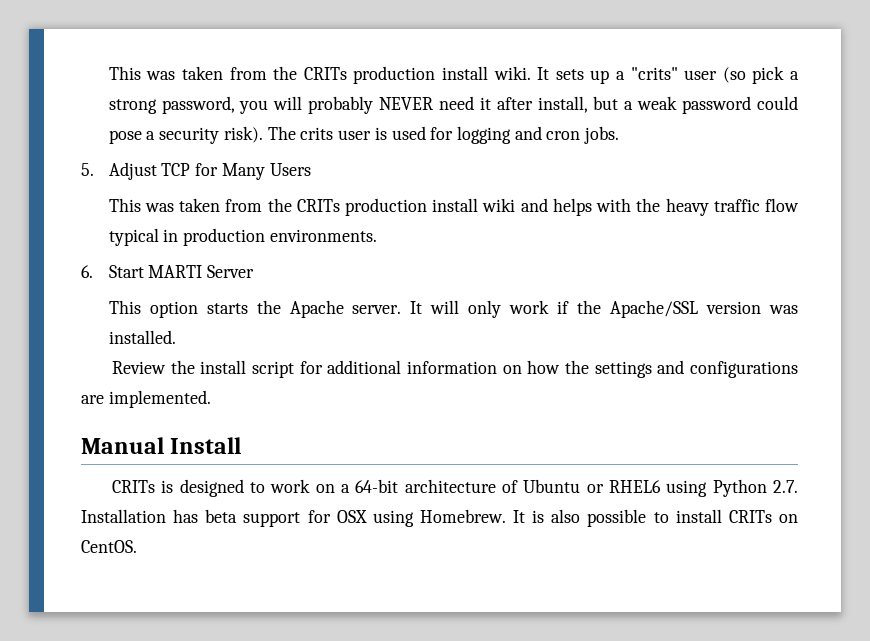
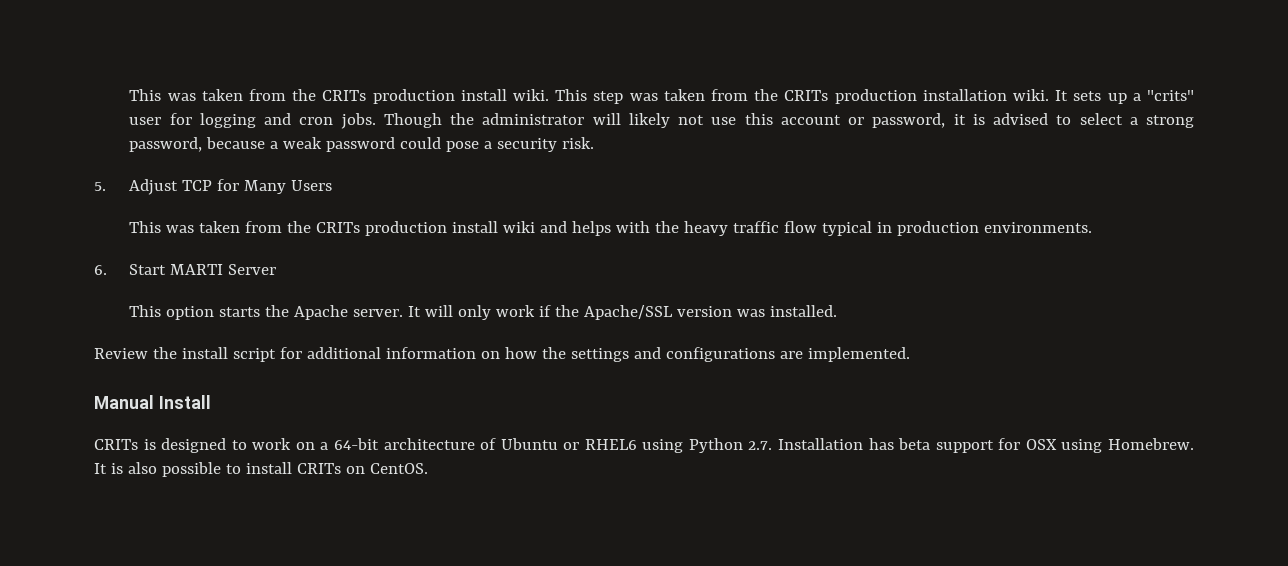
+ This step was taken from the CRITs production installation wiki.
- It sets up a "crits" user (so pick a strong password, you will probably NEVER need it after install, but a weak password could pose a security risk). The crits user is used for logging and cron jobs.
+ It sets up a "crits" user for logging and cron jobs. Though the administrator will likely not use this account or password, it is advised to select a strong password, because a weak password could pose a security risk.

